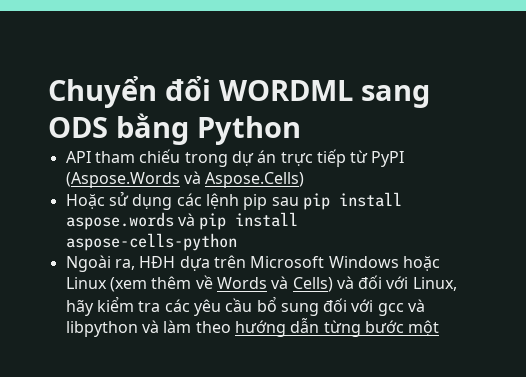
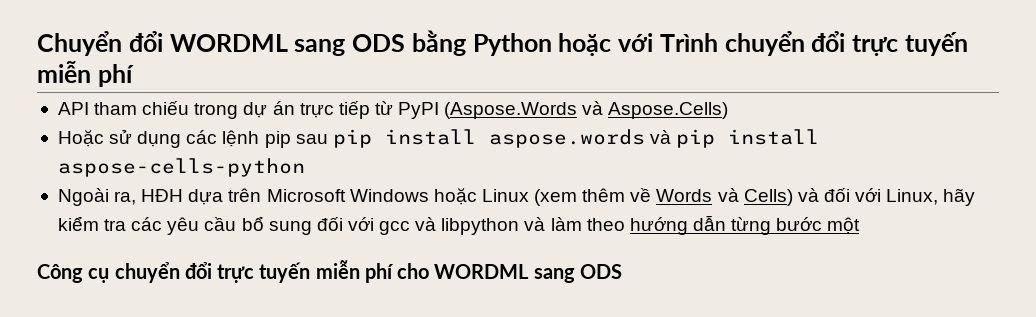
- Chuyển đổi WORDML sang ODS bằng Python
+ Chuyển đổi WORDML sang ODS bằng Python hoặc với Trình chuyển đổi trực tuyến miễn phí
+ Công cụ chuyển đổi trực tuyến miễn phí cho WORDML sang ODS

